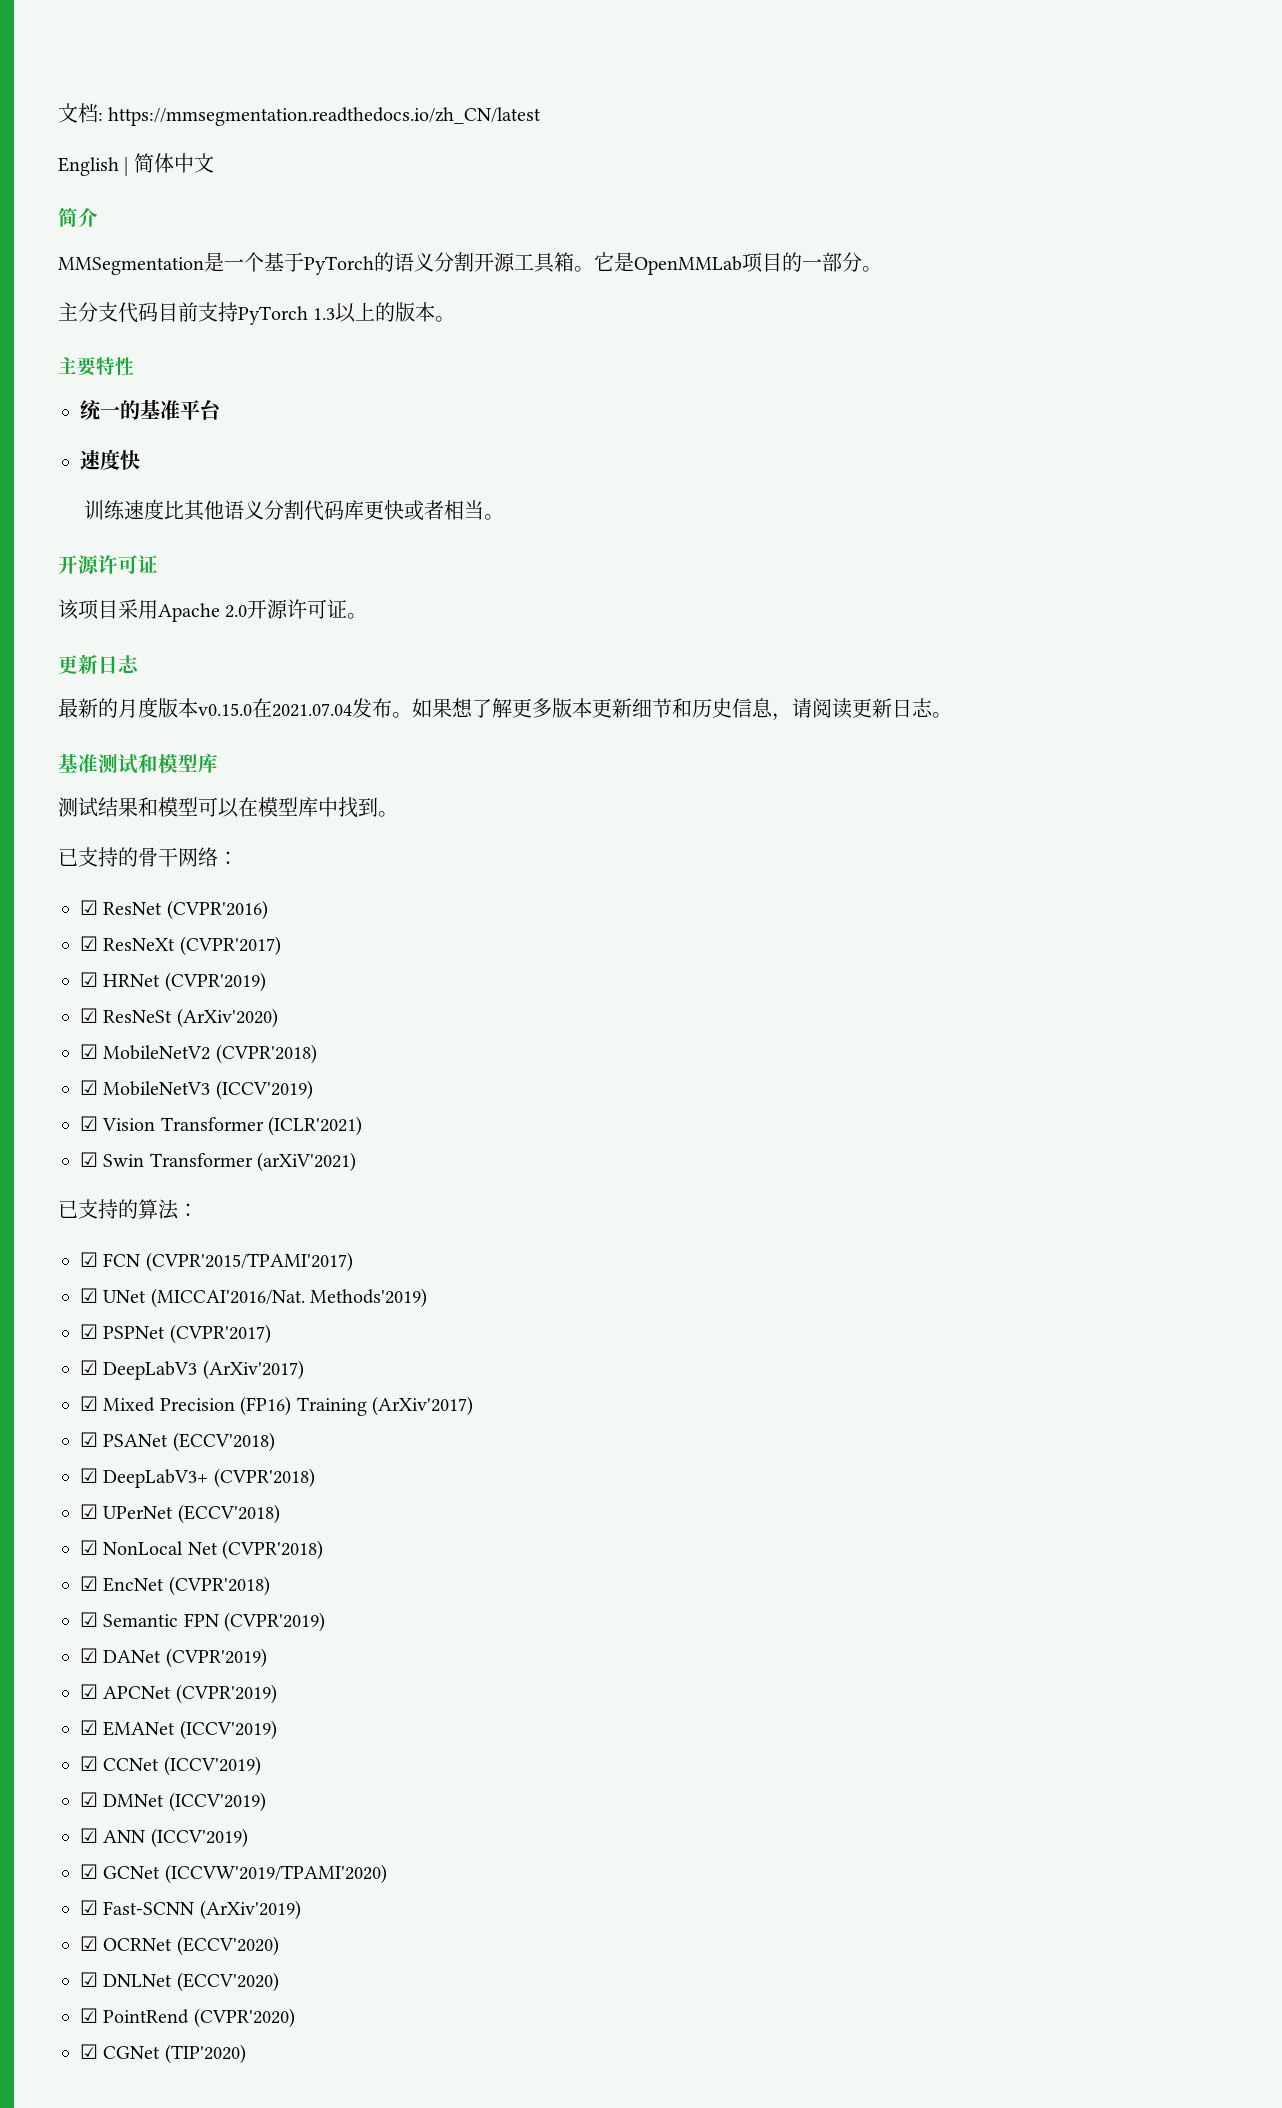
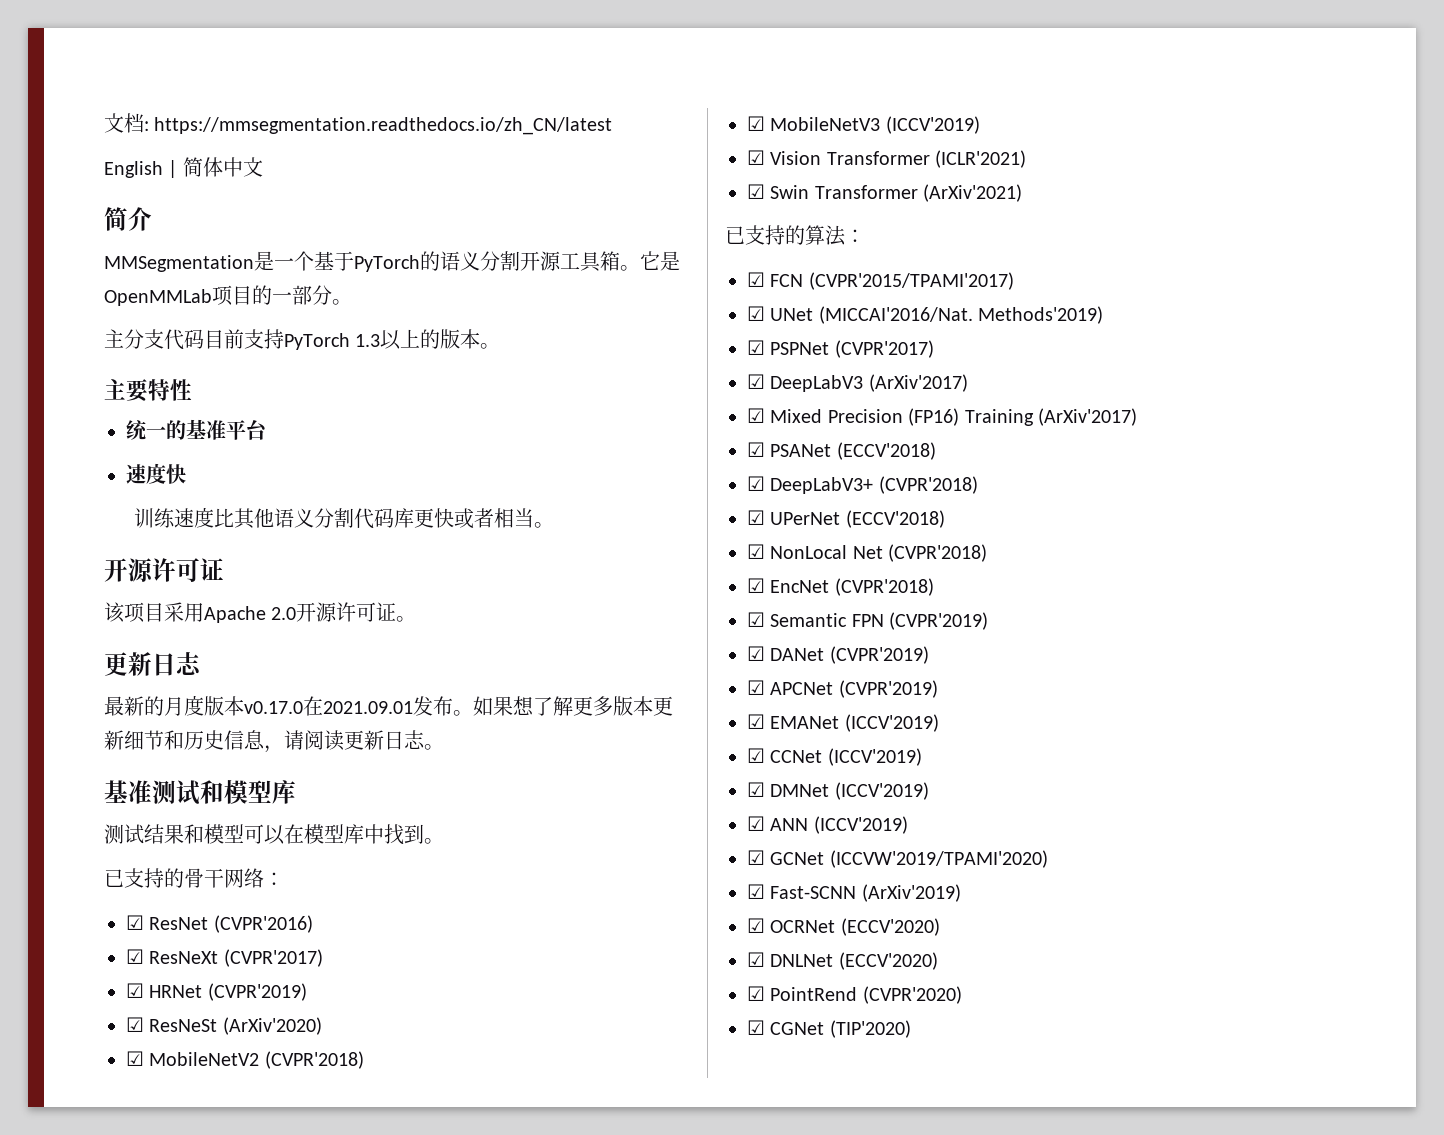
- 最新的月度版本v0.15.0在2021.07.04发布。
+ 最新的月度版本v0.17.0在2021.09.01发布。
- ☑ Swin Transformer (arXiV'2021)
+ ☑ Swin Transformer (ArXiv'2021)

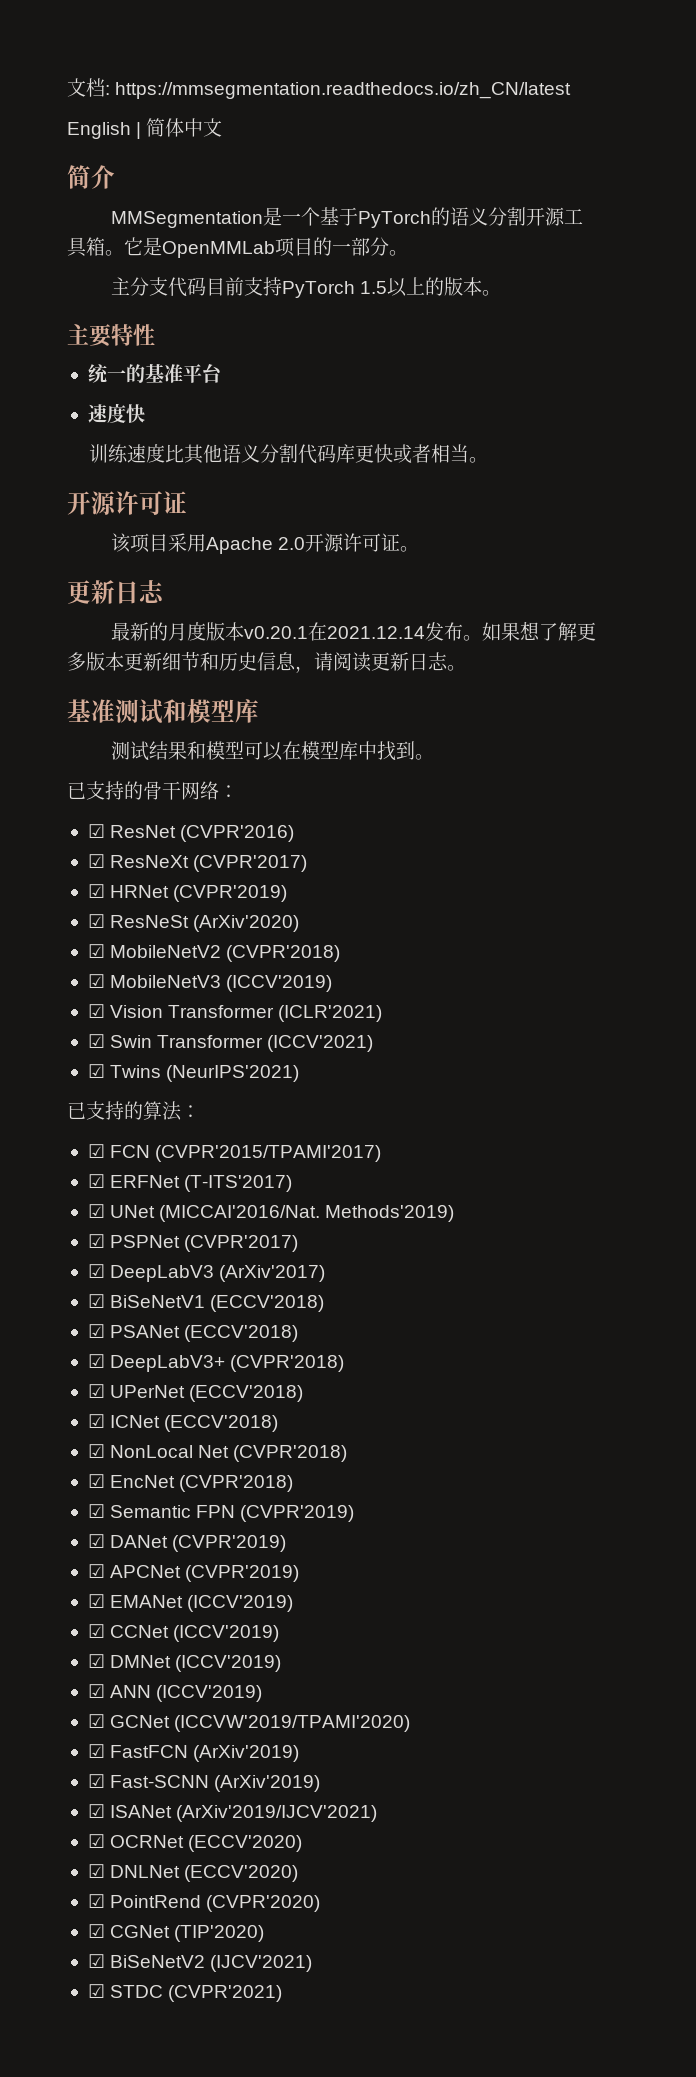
- 主分支代码目前支持PyTorch 1.3以上的版本。
+ 主分支代码目前支持PyTorch 1.5以上的版本。
- 最新的月度版本v0.17.0在2021.09.01发布。
+ 最新的月度版本v0.20.1在2021.12.14发布。
- ☑ Swin Transformer (ArXiv'2021)
+ ☑ Swin Transformer (ICCV'2021)
+ ☑ Twins (NeurIPS'2021)
+ ☑ ERFNet (T-ITS'2017)
- ☑ Mixed Precision (FP16) Training (ArXiv'2017)
+ ☑ BiSeNetV1 (ECCV'2018)
+ ☑ ICNet (ECCV'2018)
+ ☑ FastFCN (ArXiv'2019)
+ ☑ ISANet (ArXiv'2019/IJCV'2021)
+ ☑ BiSeNetV2 (IJCV'2021)
+ ☑ STDC (CVPR'2021)

